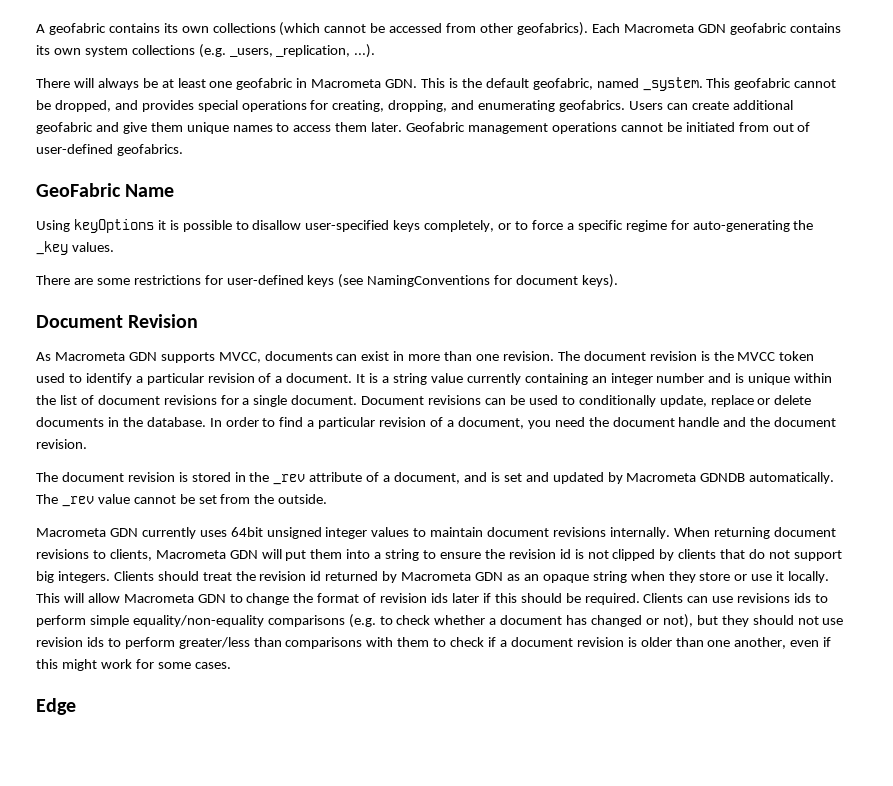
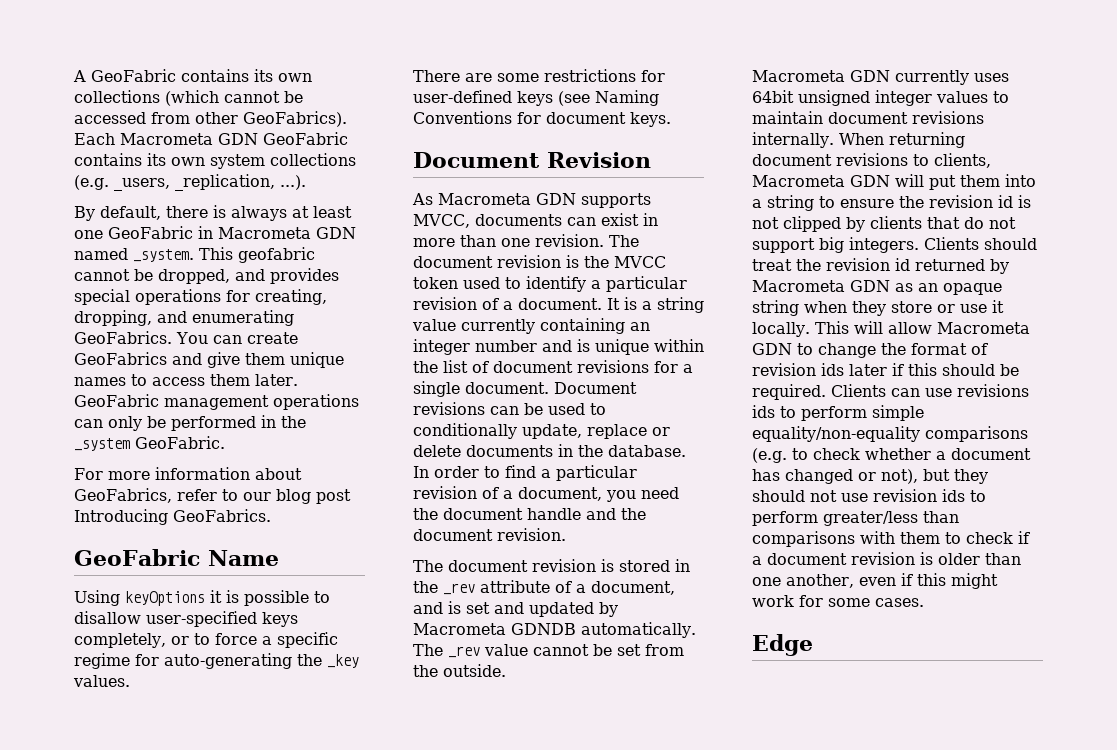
- A geofabric contains its own collections (which cannot be accessed from other geofabrics).
+ A GeoFabric contains its own collections (which cannot be accessed from other GeoFabrics).
- Each Macrometa GDN geofabric contains its own system collections (e.g. _users, _replication, ...).
+ Each Macrometa GDN GeoFabric contains its own system collections (e.g. _users, _replication, ...).
- There will always be at least one geofabric in Macrometa GDN. This is the default geofabric, named _system.
+ By default, there is always at least one GeoFabric in Macrometa GDN named _system.
- This geofabric cannot be dropped, and provides special operations for creating, dropping, and enumerating geofabrics. Users can create additional geofabric and give them unique names to access them later.
+ This geofabric cannot be dropped, and provides special operations for creating, dropping, and enumerating GeoFabrics. You can create GeoFabrics and give them unique names to access them later.
- Geofabric management operations cannot be initiated from out of user-defined geofabrics.
+ GeoFabric management operations can only be performed in the _system GeoFabric.
+ For more information about GeoFabrics, refer to our blog post Introducing GeoFabrics.
- There are some restrictions for user-defined keys (see NamingConventions for document keys).
+ There are some restrictions for user-defined keys (see Naming Conventions for document keys.

